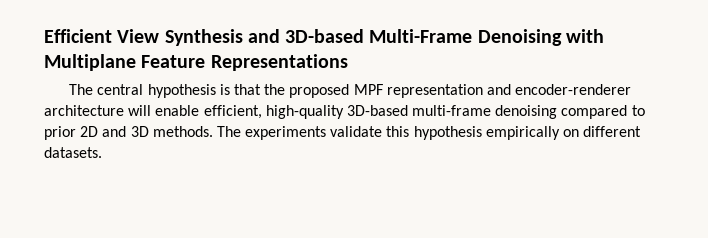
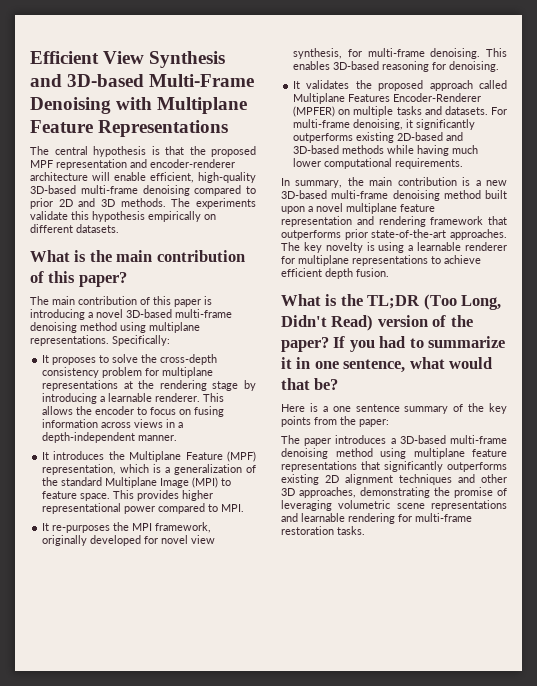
+ What is the main contribution of this paper?
+ The main contribution of this paper is introducing a novel 3D-based multi-frame denoising method using multiplane representations. Specifically:
+ It proposes to solve the cross-depth consistency problem for multiplane representations at the rendering stage by introducing a learnable renderer. This allows the encoder to focus on fusing information across views in a depth-independent manner.
+ It introduces the Multiplane Feature (MPF) representation, which is a generalization of the standard Multiplane Image (MPI) to feature space. This provides higher representational power compared to MPI.
+ It re-purposes the MPI framework, originally developed for novel view synthesis, for multi-frame denoising. This enables 3D-based reasoning for denoising.
+ It validates the proposed approach called Multiplane Features Encoder-Renderer (MPFER) on multiple tasks and datasets. For multi-frame denoising, it significantly outperforms existing 2D-based and 3D-based methods while having much lower computational requirements.
+ In summary, the main contribution is a new 3D-based multi-frame denoising method built upon a novel multiplane feature representation and rendering framework that outperforms prior state-of-the-art approaches. The key novelty is using a learnable renderer for multiplane representations to achieve efficient depth fusion.
+ What is the TL;DR (Too Long, Didn't Read) version of the paper? If you had to summarize it in one sentence, what would that be?
+ Here is a one sentence summary of the key points from the paper:
+ The paper introduces a 3D-based multi-frame denoising method using multiplane feature representations that significantly outperforms existing 2D alignment techniques and other 3D approaches, demonstrating the promise of leveraging volumetric scene representations and learnable rendering for multi-frame restoration tasks.

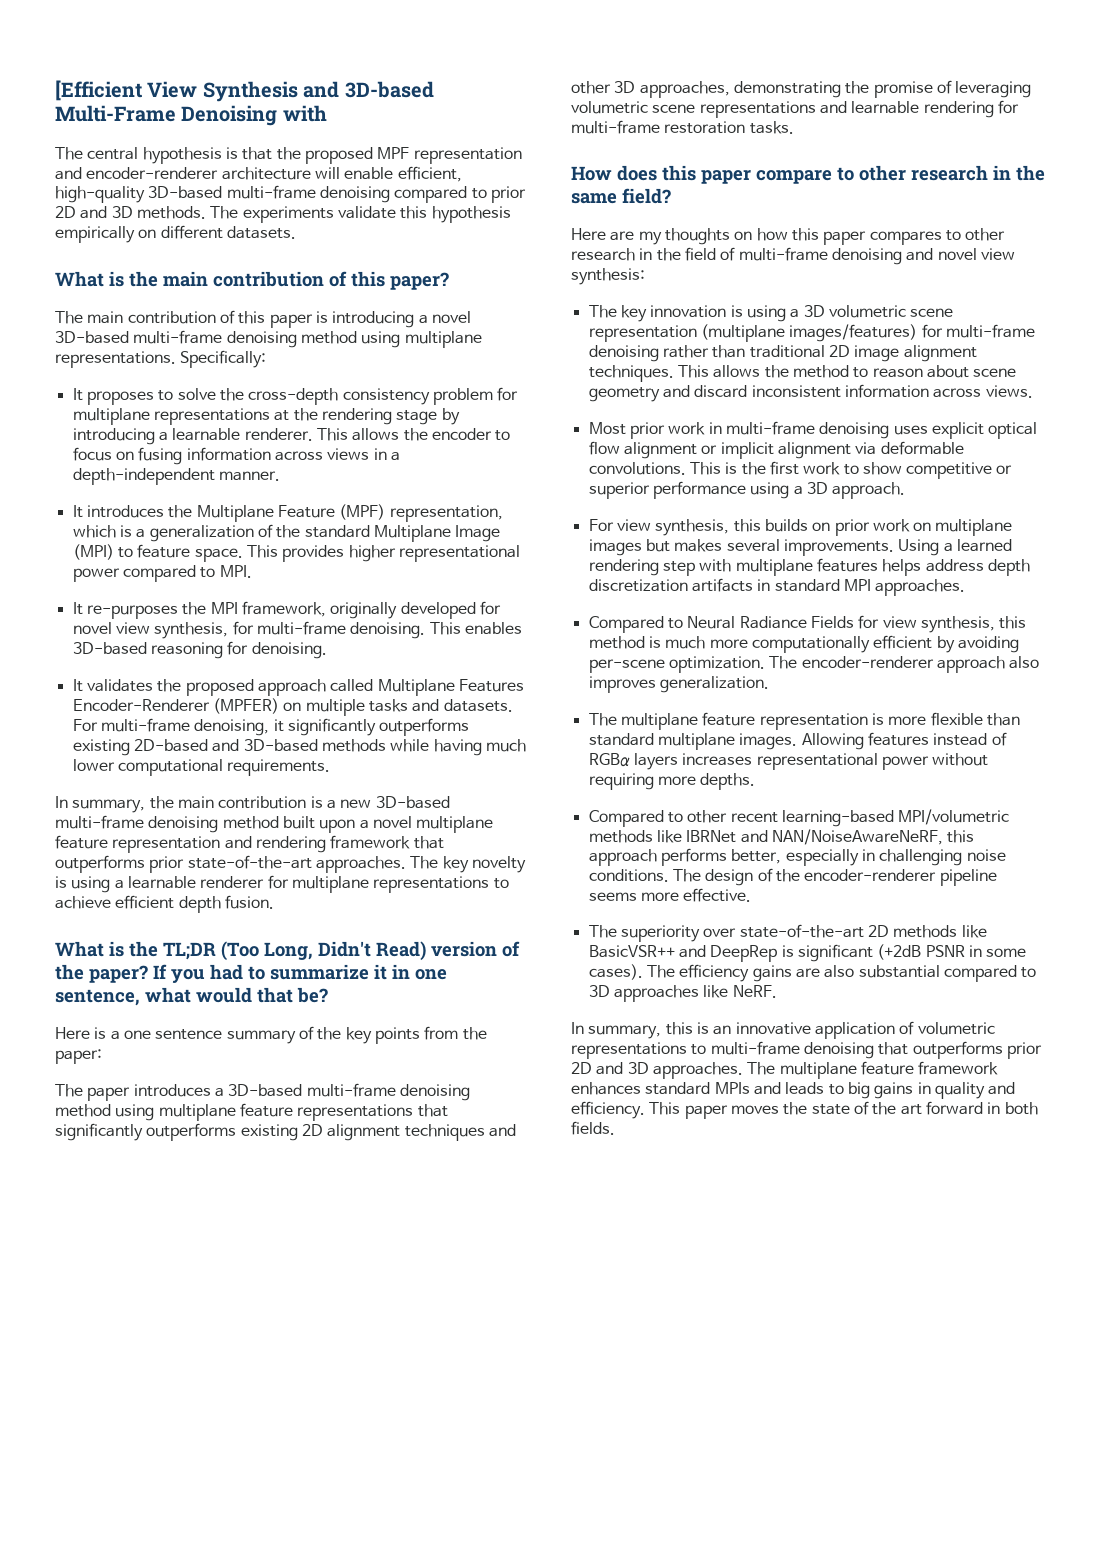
- Efficient View Synthesis and 3D-based Multi-Frame Denoising with Multiplane Feature Representations
+ [Efficient View Synthesis and 3D-based Multi-Frame Denoising with
+ How does this paper compare to other research in the same field?
+ Here are my thoughts on how this paper compares to other research in the field of multi-frame denoising and novel view synthesis:
+ The key innovation is using a 3D volumetric scene representation (multiplane images/features) for multi-frame denoising rather than traditional 2D image alignment techniques. This allows the method to reason about scene geometry and discard inconsistent information across views.
+ Most prior work in multi-frame denoising uses explicit optical flow alignment or implicit alignment via deformable convolutions. This is the first work to show competitive or superior performance using a 3D approach.
+ For view synthesis, this builds on prior work on multiplane images but makes several improvements. Using a learned rendering step with multiplane features helps address depth discretization artifacts in standard MPI approaches.
+ Compared to Neural Radiance Fields for view synthesis, this method is much more computationally efficient by avoiding per-scene optimization. The encoder-renderer approach also improves generalization.
+ The multiplane feature representation is more flexible than standard multiplane images. Allowing features instead of RGBα layers increases representational power without requiring more depths.
+ Compared to other recent learning-based MPI/volumetric methods like IBRNet and NAN/NoiseAwareNeRF, this approach performs better, especially in challenging noise conditions. The design of the encoder-renderer pipeline seems more effective.
+ The superiority over state-of-the-art 2D methods like BasicVSR++ and DeepRep is significant (+2dB PSNR in some cases). The efficiency gains are also substantial compared to 3D approaches like NeRF.
+ In summary, this is an innovative application of volumetric representations to multi-frame denoising that outperforms prior 2D and 3D approaches. The multiplane feature framework enhances standard MPIs and leads to big gains in quality and efficiency. This paper moves the state of the art forward in both fields.

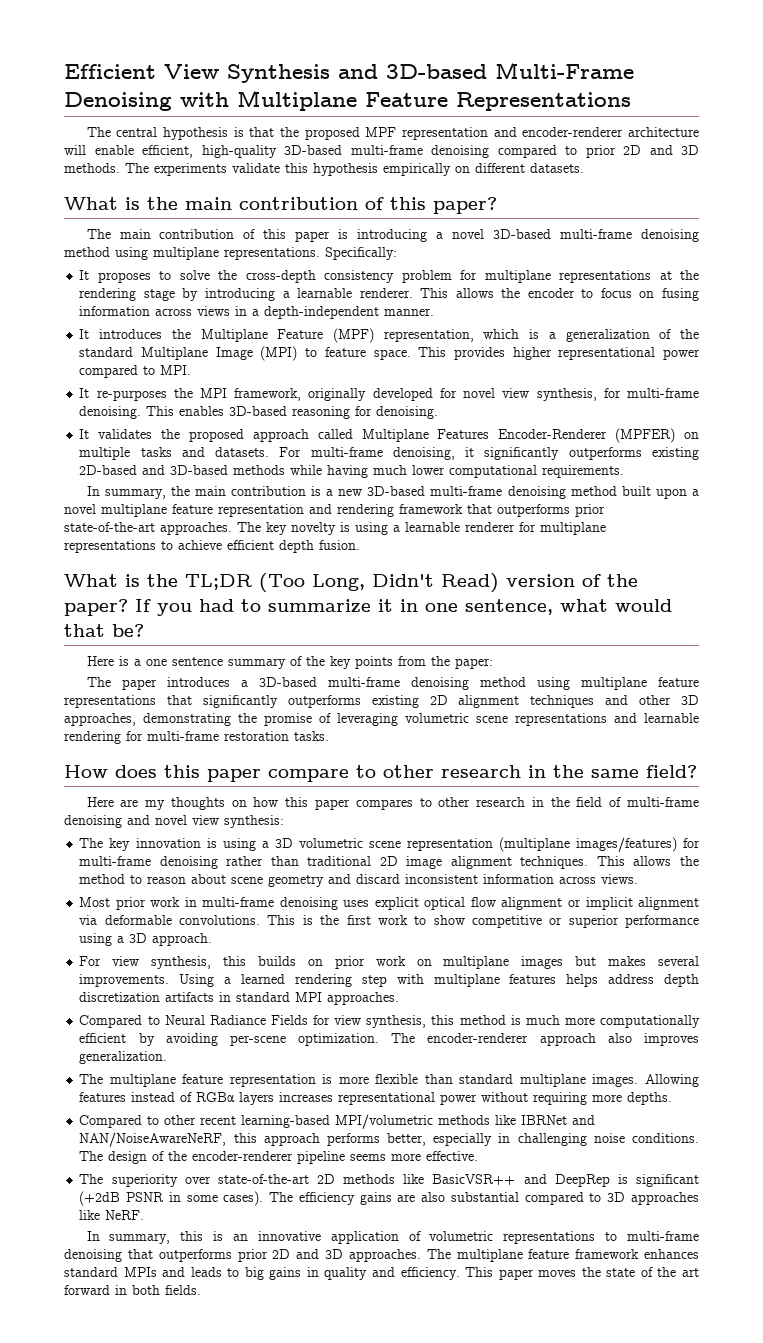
- [Efficient View Synthesis and 3D-based Multi-Frame Denoising with
+ Efficient View Synthesis and 3D-based Multi-Frame Denoising with Multiplane Feature Representations

